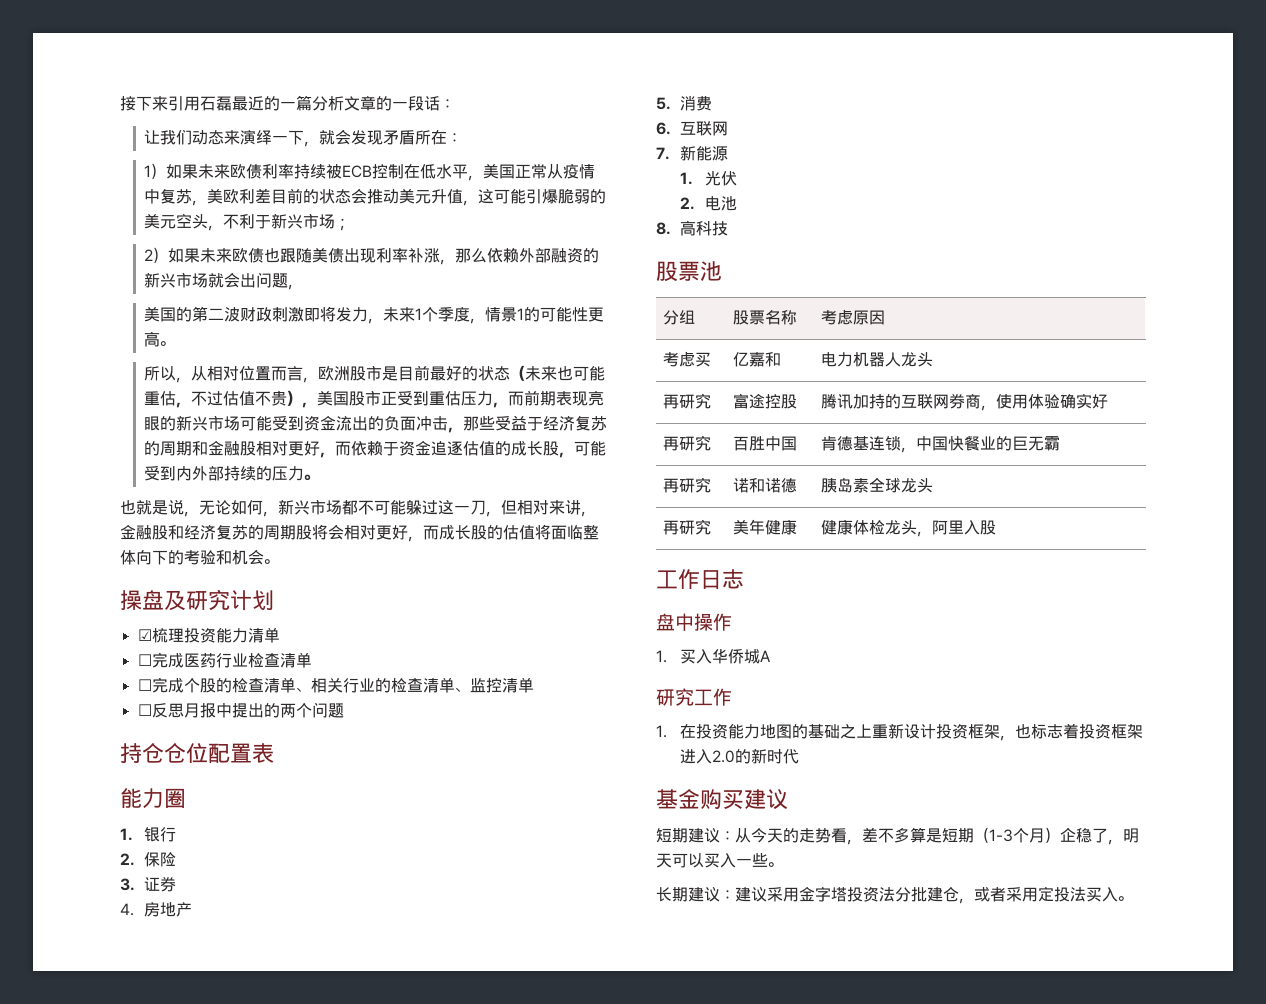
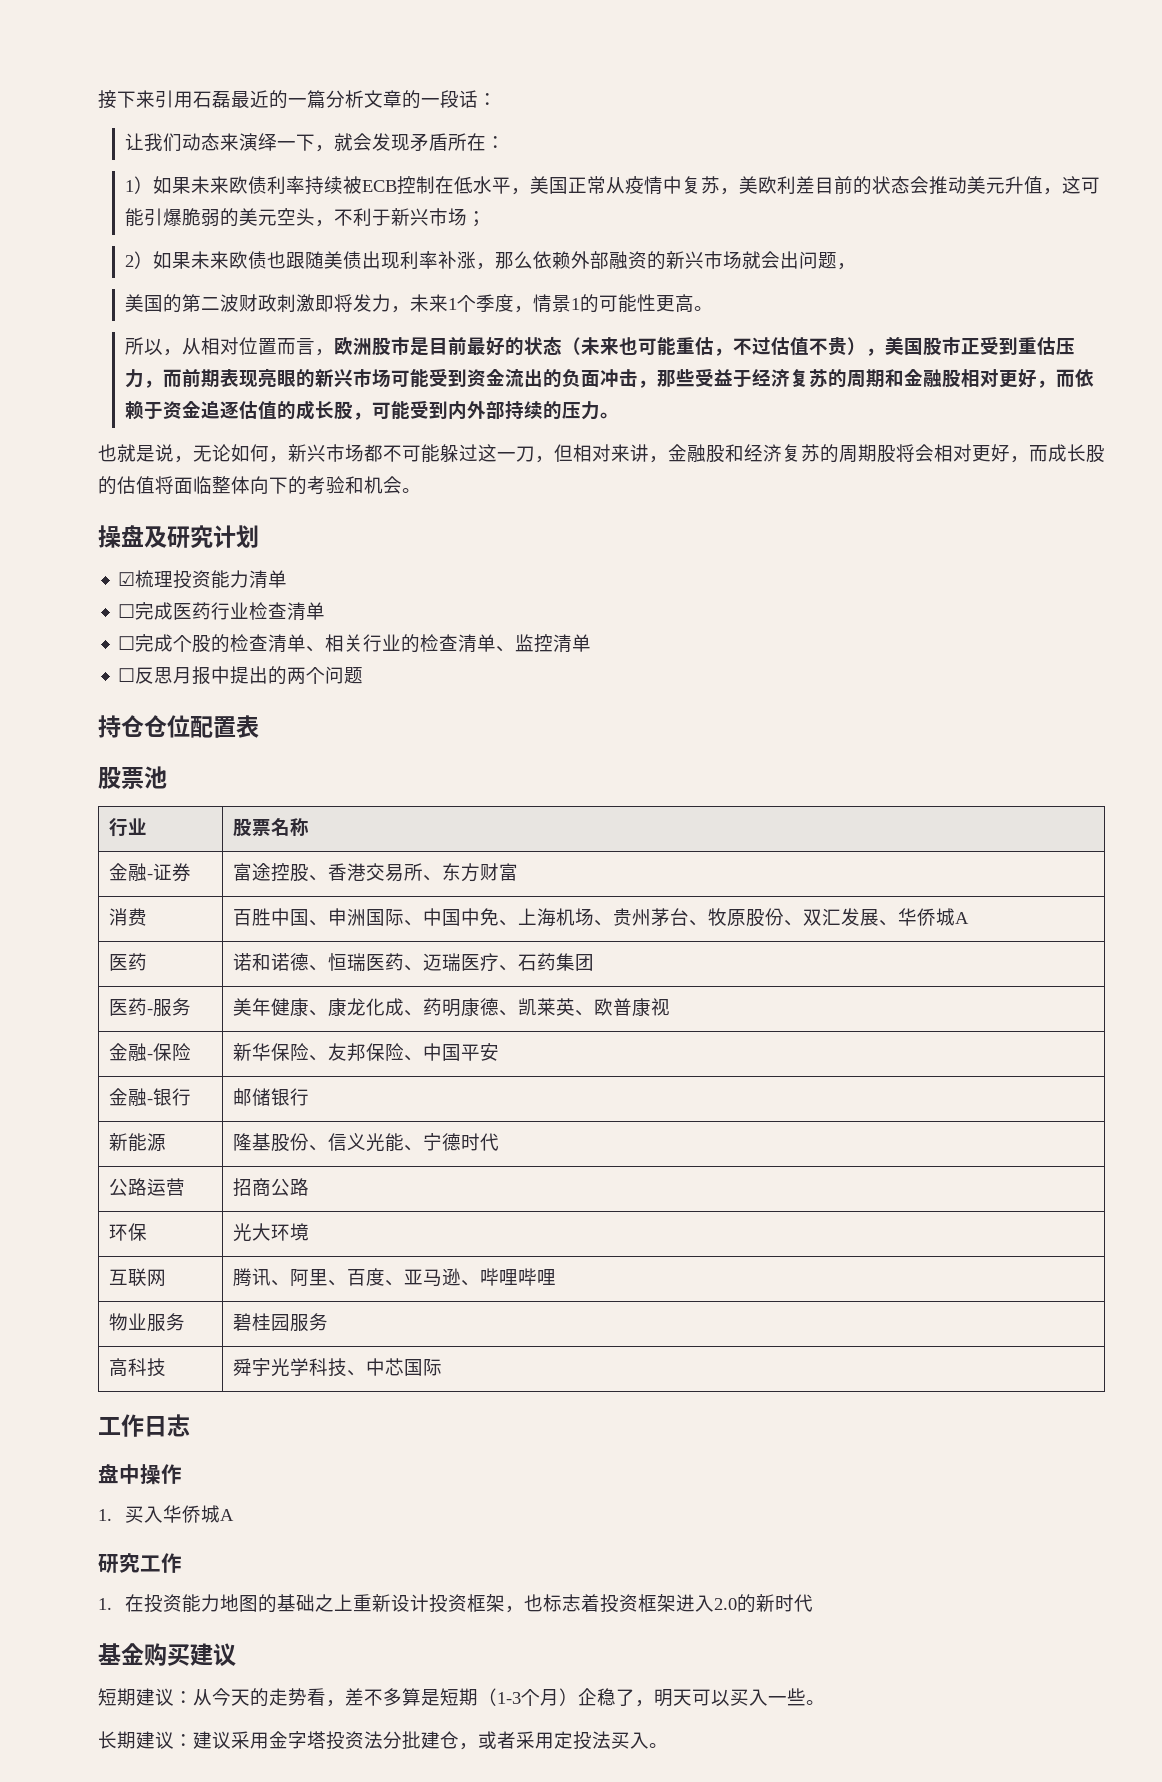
- 能力圈
- 1.银行
- 2.保险
- 3.证券
- 4.房地产
- 5.消费
- 6.互联网
- 7.新能源
- 1.光伏
- 2.电池
- 8.高科技
- 分组 | 股票名称 | 考虑原因
- 考虑买 | 亿嘉和 | 电力机器人龙头
- 再研究 | 富途控股 | 腾讯加持的互联网券商，使用体验确实好
- 再研究 | 百胜中国 | 肯德基连锁，中国快餐业的巨无霸
- 再研究 | 诺和诺德 | 胰岛素全球龙头
- 再研究 | 美年健康 | 健康体检龙头，阿里入股
+ 行业 | 股票名称
+ 金融-证券 | 富途控股、香港交易所、东方财富
+ 消费 | 百胜中国、申洲国际、中国中免、上海机场、贵州茅台、牧原股份、双汇发展、华侨城A
+ 医药 | 诺和诺德、恒瑞医药、迈瑞医疗、石药集团
+ 医药-服务 | 美年健康、康龙化成、药明康德、凯莱英、欧普康视
+ 金融-保险 | 新华保险、友邦保险、中国平安
+ 金融-银行 | 邮储银行
+ 新能源 | 隆基股份、信义光能、宁德时代
+ 公路运营 | 招商公路
+ 环保 | 光大环境
+ 互联网 | 腾讯、阿里、百度、亚马逊、哔哩哔哩
+ 物业服务 | 碧桂园服务
+ 高科技 | 舜宇光学科技、中芯国际

